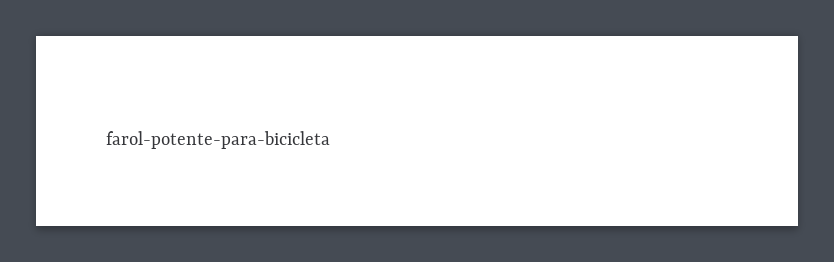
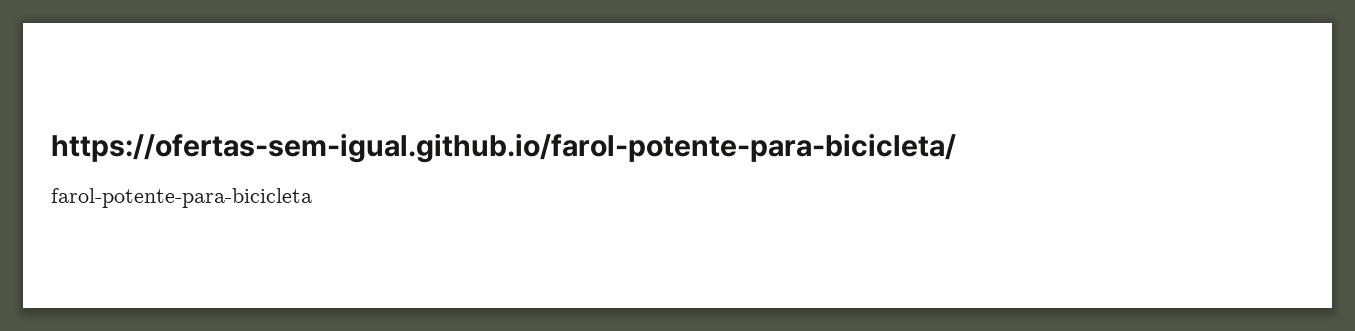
+ https://ofertas-sem-igual.github.io/farol-potente-para-bicicleta/

